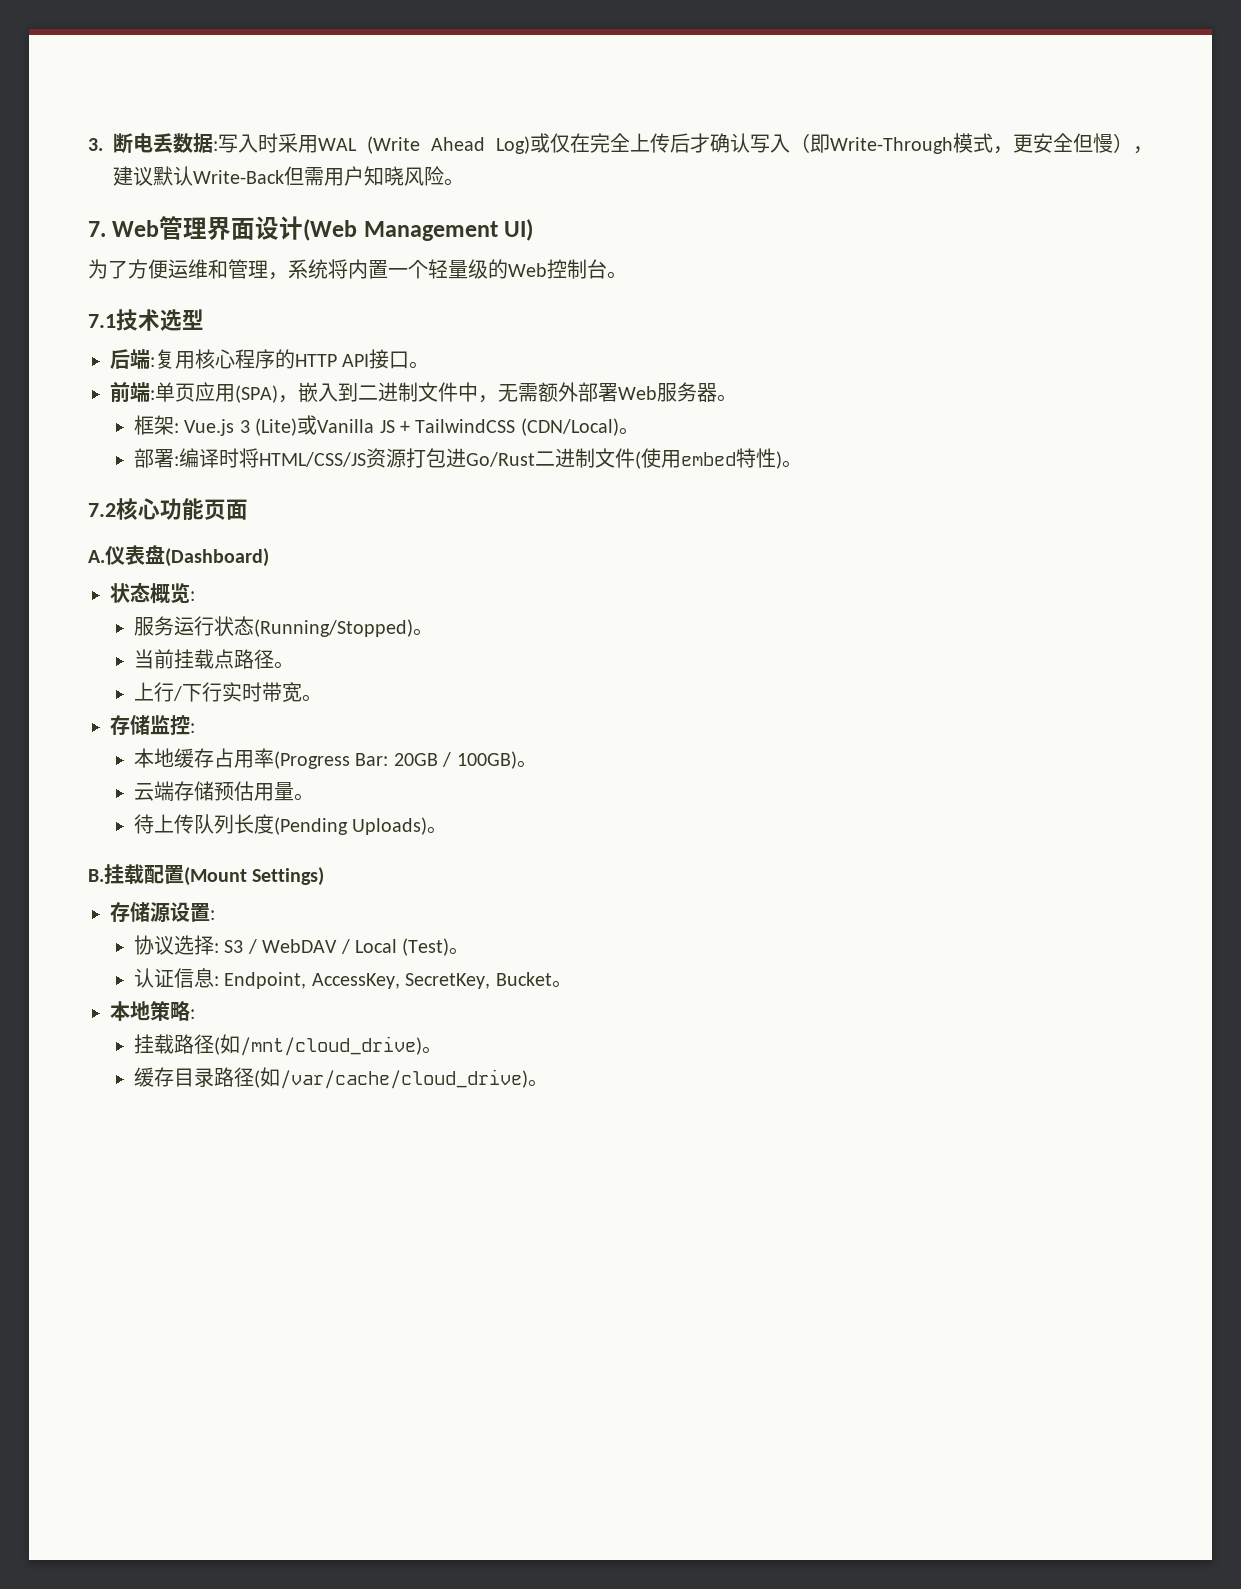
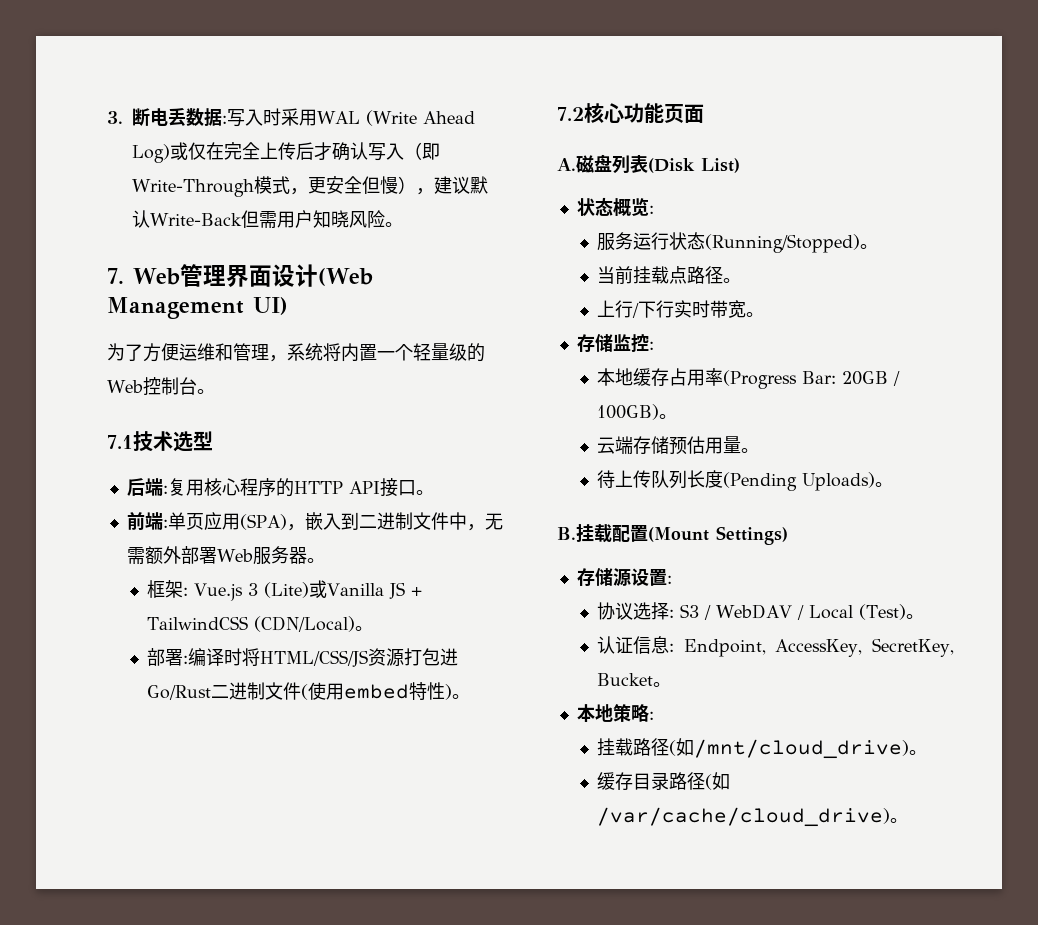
- A.仪表盘(Dashboard)
+ A.磁盘列表(Disk List)

